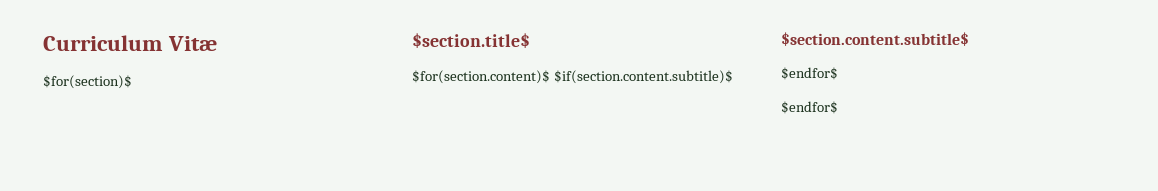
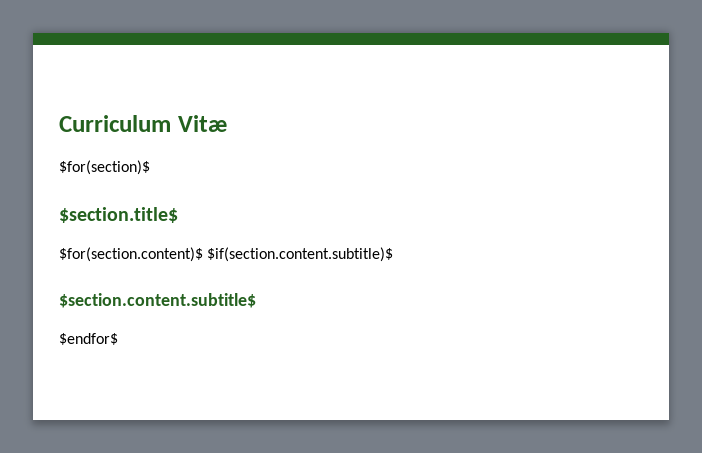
  $section.content.subtitle$
- $endfor$

